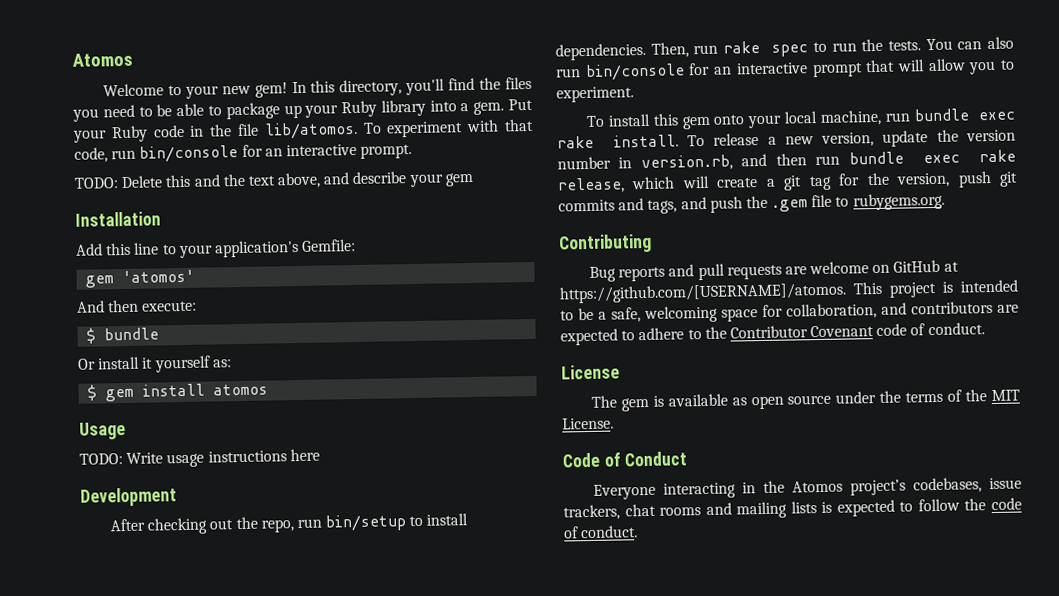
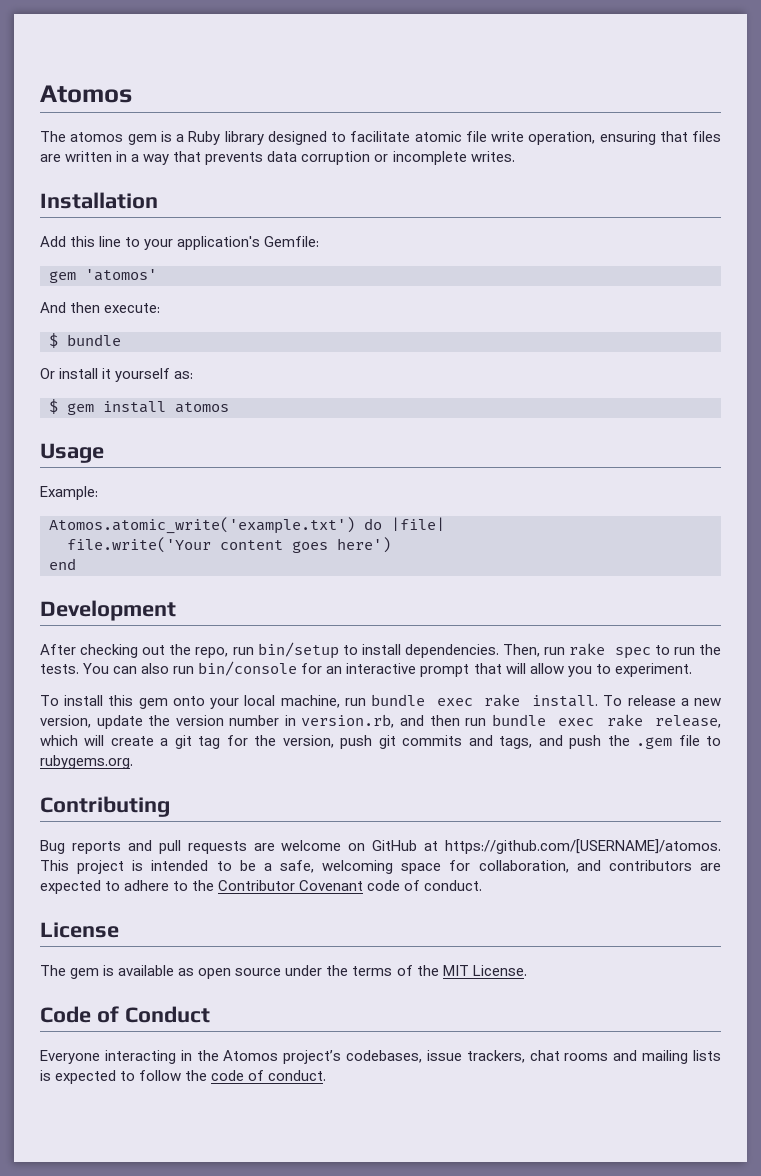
- Welcome to your new gem! In this directory, you'll find the files you need to be able to package up your Ruby library into a gem. Put your Ruby code in the file lib/atomos. To experiment with that code, run bin/console for an interactive prompt.
- TODO: Delete this and the text above, and describe your gem
+ The atomos gem is a Ruby library designed to facilitate atomic file write operation, ensuring that files are written in a way that prevents data corruption or incomplete writes.
- TODO: Write usage instructions here
+ Example:
+ Atomos.atomic_write('example.txt') do |file|
+ file.write('Your content goes here')
+ end

